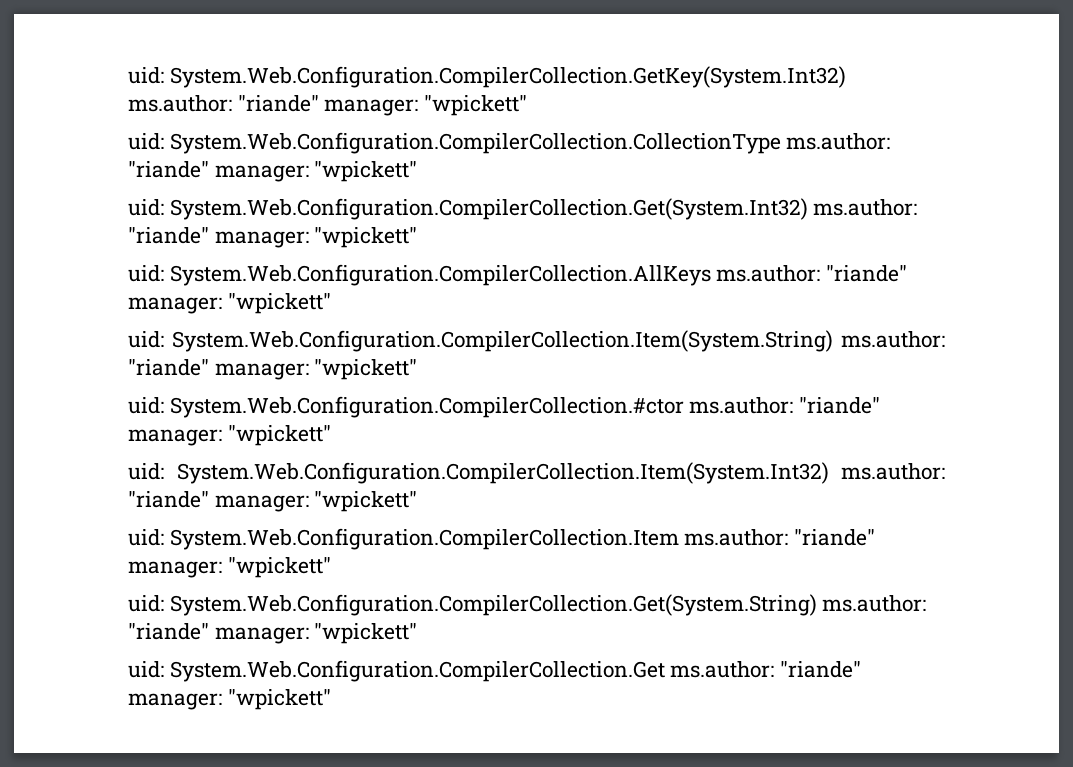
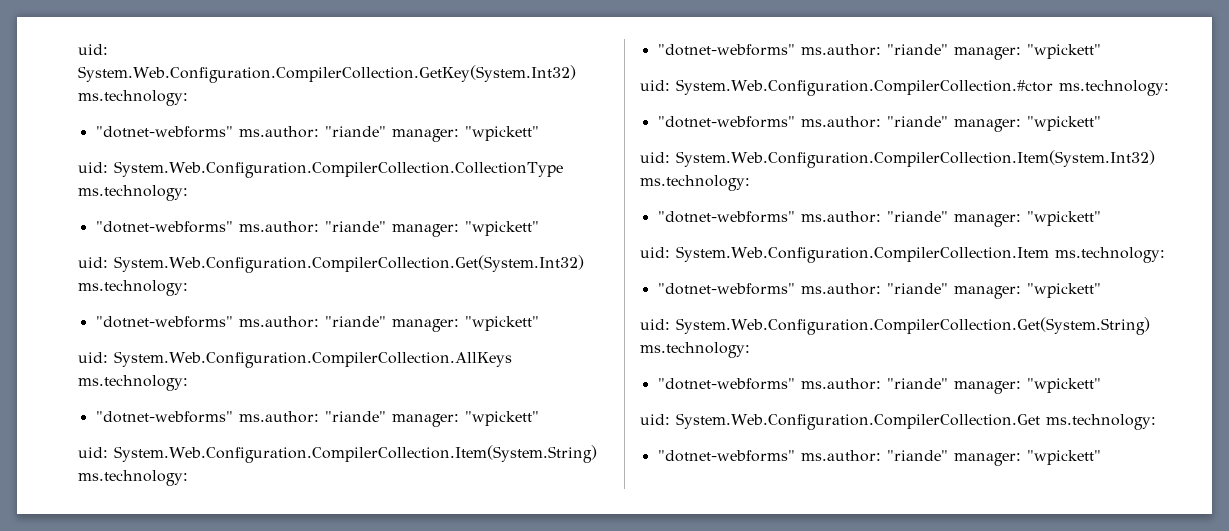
- uid: System.Web.Configuration.CompilerCollection.GetKey(System.Int32) ms.author: "riande" manager: "wpickett"
+ uid: System.Web.Configuration.CompilerCollection.GetKey(System.Int32) ms.technology:
+ "dotnet-webforms" ms.author: "riande" manager: "wpickett"
- uid: System.Web.Configuration.CompilerCollection.CollectionType ms.author: "riande" manager: "wpickett"
+ uid: System.Web.Configuration.CompilerCollection.CollectionType ms.technology:
+ "dotnet-webforms" ms.author: "riande" manager: "wpickett"
- uid: System.Web.Configuration.CompilerCollection.Get(System.Int32) ms.author: "riande" manager: "wpickett"
+ uid: System.Web.Configuration.CompilerCollection.Get(System.Int32) ms.technology:
+ "dotnet-webforms" ms.author: "riande" manager: "wpickett"
- uid: System.Web.Configuration.CompilerCollection.AllKeys ms.author: "riande" manager: "wpickett"
+ uid: System.Web.Configuration.CompilerCollection.AllKeys ms.technology:
+ "dotnet-webforms" ms.author: "riande" manager: "wpickett"
- uid: System.Web.Configuration.CompilerCollection.Item(System.String) ms.author: "riande" manager: "wpickett"
+ uid: System.Web.Configuration.CompilerCollection.Item(System.String) ms.technology:
+ "dotnet-webforms" ms.author: "riande" manager: "wpickett"
- uid: System.Web.Configuration.CompilerCollection.#ctor ms.author: "riande" manager: "wpickett"
+ uid: System.Web.Configuration.CompilerCollection.#ctor ms.technology:
+ "dotnet-webforms" ms.author: "riande" manager: "wpickett"
- uid: System.Web.Configuration.CompilerCollection.Item(System.Int32) ms.author: "riande" manager: "wpickett"
+ uid: System.Web.Configuration.CompilerCollection.Item(System.Int32) ms.technology:
+ "dotnet-webforms" ms.author: "riande" manager: "wpickett"
- uid: System.Web.Configuration.CompilerCollection.Item ms.author: "riande" manager: "wpickett"
+ uid: System.Web.Configuration.CompilerCollection.Item ms.technology:
+ "dotnet-webforms" ms.author: "riande" manager: "wpickett"
- uid: System.Web.Configuration.CompilerCollection.Get(System.String) ms.author: "riande" manager: "wpickett"
+ uid: System.Web.Configuration.CompilerCollection.Get(System.String) ms.technology:
+ "dotnet-webforms" ms.author: "riande" manager: "wpickett"
- uid: System.Web.Configuration.CompilerCollection.Get ms.author: "riande" manager: "wpickett"
+ uid: System.Web.Configuration.CompilerCollection.Get ms.technology:
+ "dotnet-webforms" ms.author: "riande" manager: "wpickett"

